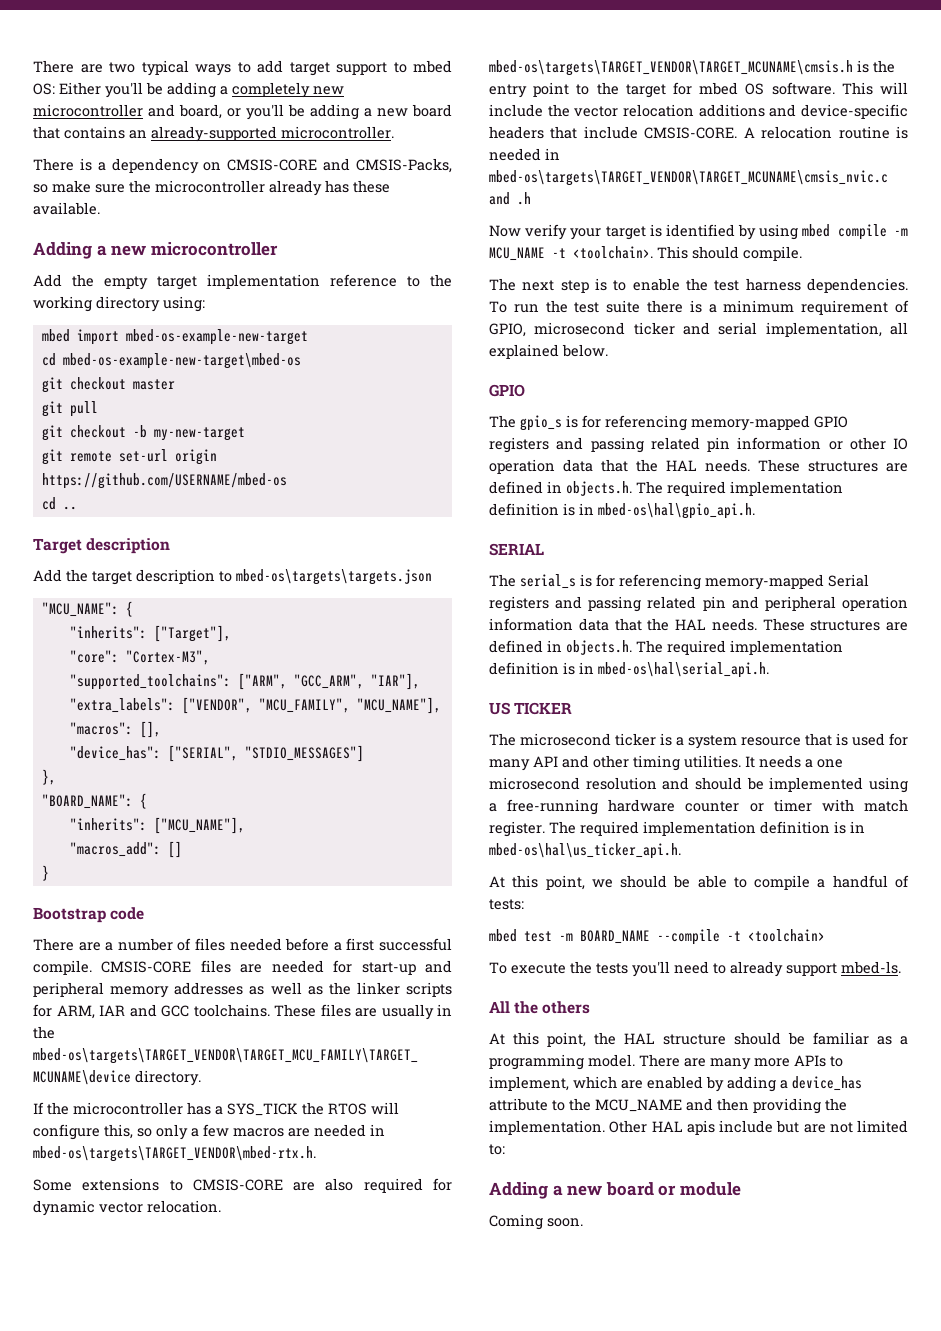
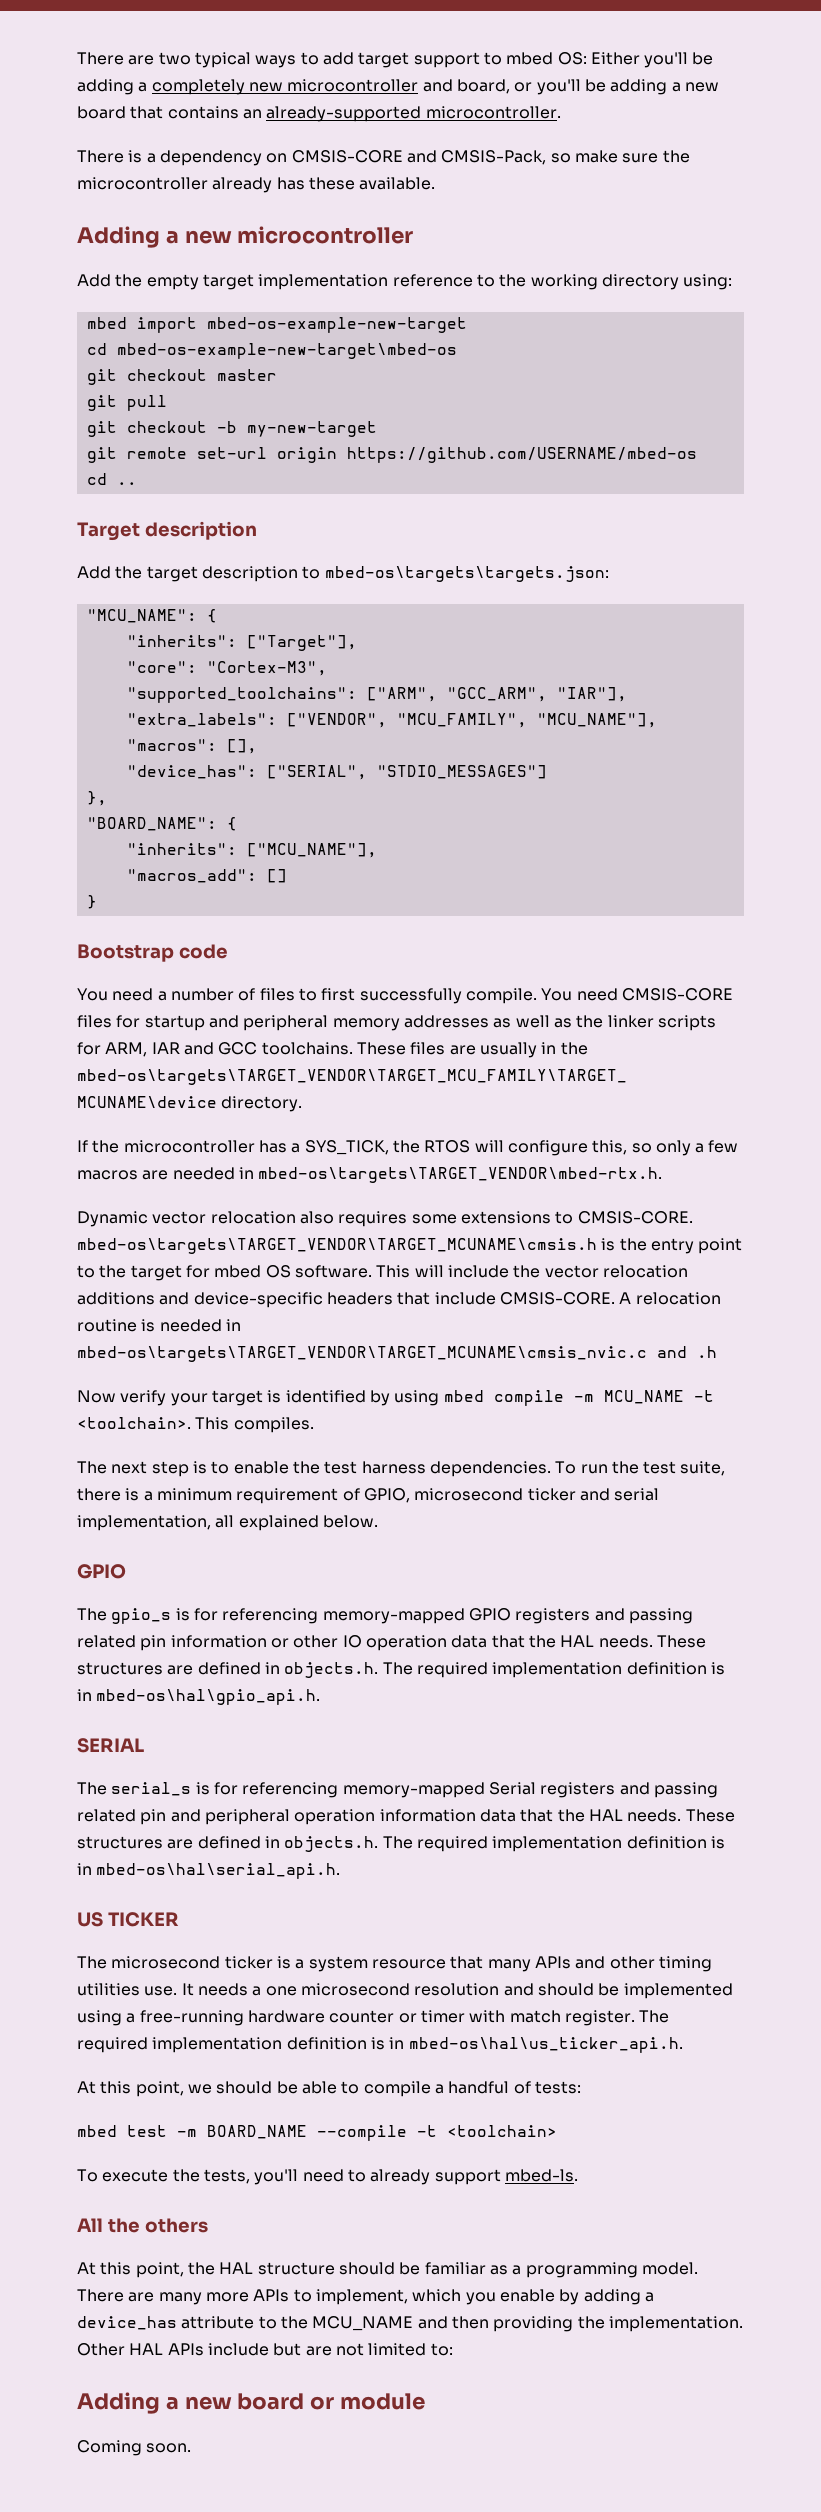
- There is a dependency on CMSIS-CORE and CMSIS-Packs, so make sure the microcontroller already has these available.
+ There is a dependency on CMSIS-CORE and CMSIS-Pack, so make sure the microcontroller already has these available.
- Add the target description to mbed-os\targets\targets.json
+ Add the target description to mbed-os\targets\targets.json:
- There are a number of files needed before a first successful compile. CMSIS-CORE files are needed for start-up and peripheral memory addresses as well as the linker scripts for ARM, IAR and GCC toolchains.
+ You need a number of files to first successfully compile. You need CMSIS-CORE files for startup and peripheral memory addresses as well as the linker scripts for ARM, IAR and GCC toolchains.
- If the microcontroller has a SYS_TICK the RTOS will configure this, so only a few macros are needed in mbed-os\targets\TARGET_VENDOR\mbed-rtx.h.
+ If the microcontroller has a SYS_TICK, the RTOS will configure this, so only a few macros are needed in mbed-os\targets\TARGET_VENDOR\mbed-rtx.h.
- Some extensions to CMSIS-CORE are also required for dynamic vector relocation. mbed-os\targets\TARGET_VENDOR\TARGET_MCUNAME\cmsis.h is the entry point to the target for mbed OS software.
+ Dynamic vector relocation also requires some extensions to CMSIS-CORE. mbed-os\targets\TARGET_VENDOR\TARGET_MCUNAME\cmsis.h is the entry point to the target for mbed OS software.
- This should compile.
+ This compiles.
- To run the test suite there is a minimum requirement of GPIO, microsecond ticker and serial implementation, all explained below.
+ To run the test suite, there is a minimum requirement of GPIO, microsecond ticker and serial implementation, all explained below.
- The microsecond ticker is a system resource that is used for many API and other timing utilities.
+ The microsecond ticker is a system resource that many APIs and other timing utilities use.
- To execute the tests you'll need to already support mbed-ls.
+ To execute the tests, you'll need to already support mbed-ls.
- There are many more APIs to implement, which are enabled by adding a device_has attribute to the MCU_NAME and then providing the implementation.
+ There are many more APIs to implement, which you enable by adding a device_has attribute to the MCU_NAME and then providing the implementation.
- Other HAL apis include but are not limited to:
+ Other HAL APIs include but are not limited to:

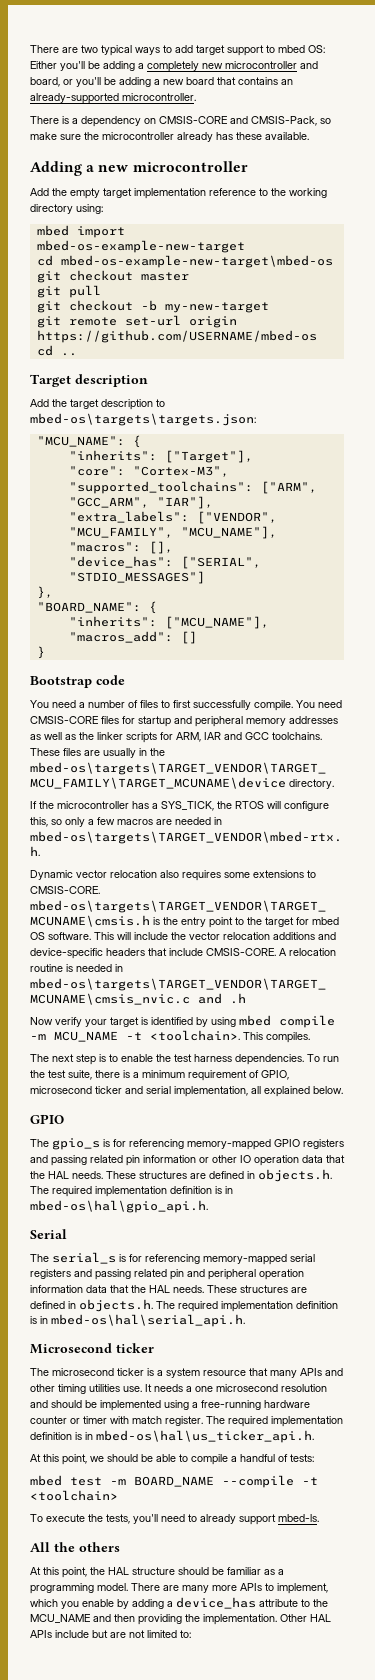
- SERIAL
+ Serial
- The serial_s is for referencing memory-mapped Serial registers and passing related pin and peripheral operation information data that the HAL needs.
+ The serial_s is for referencing memory-mapped serial registers and passing related pin and peripheral operation information data that the HAL needs.
- US TICKER
+ Microsecond ticker
- Adding a new board or module
- Coming soon.

